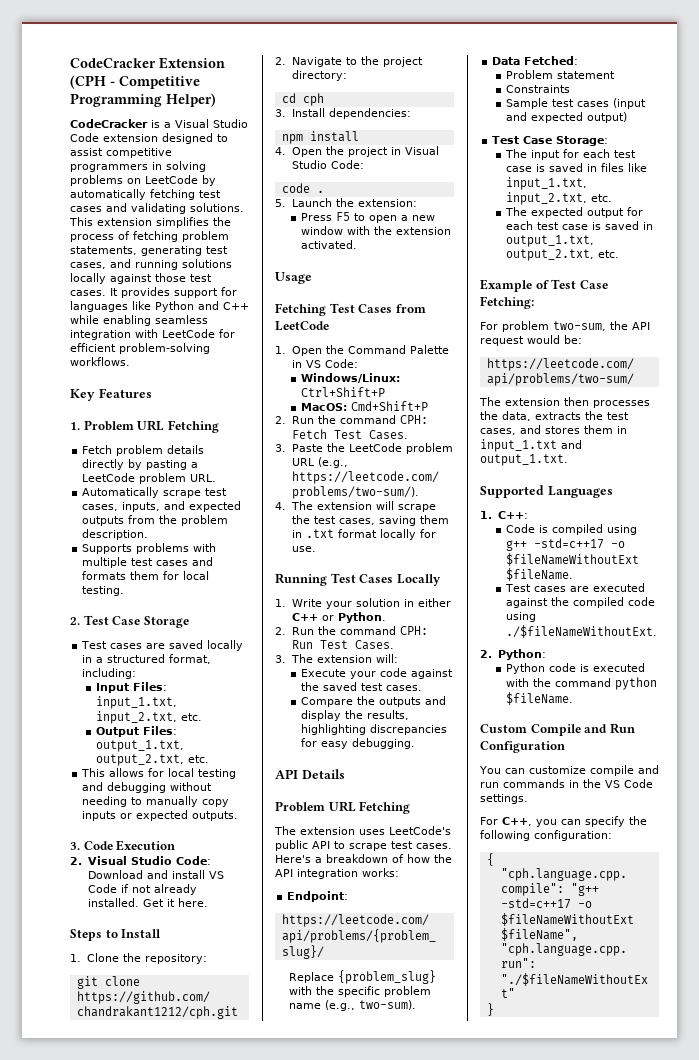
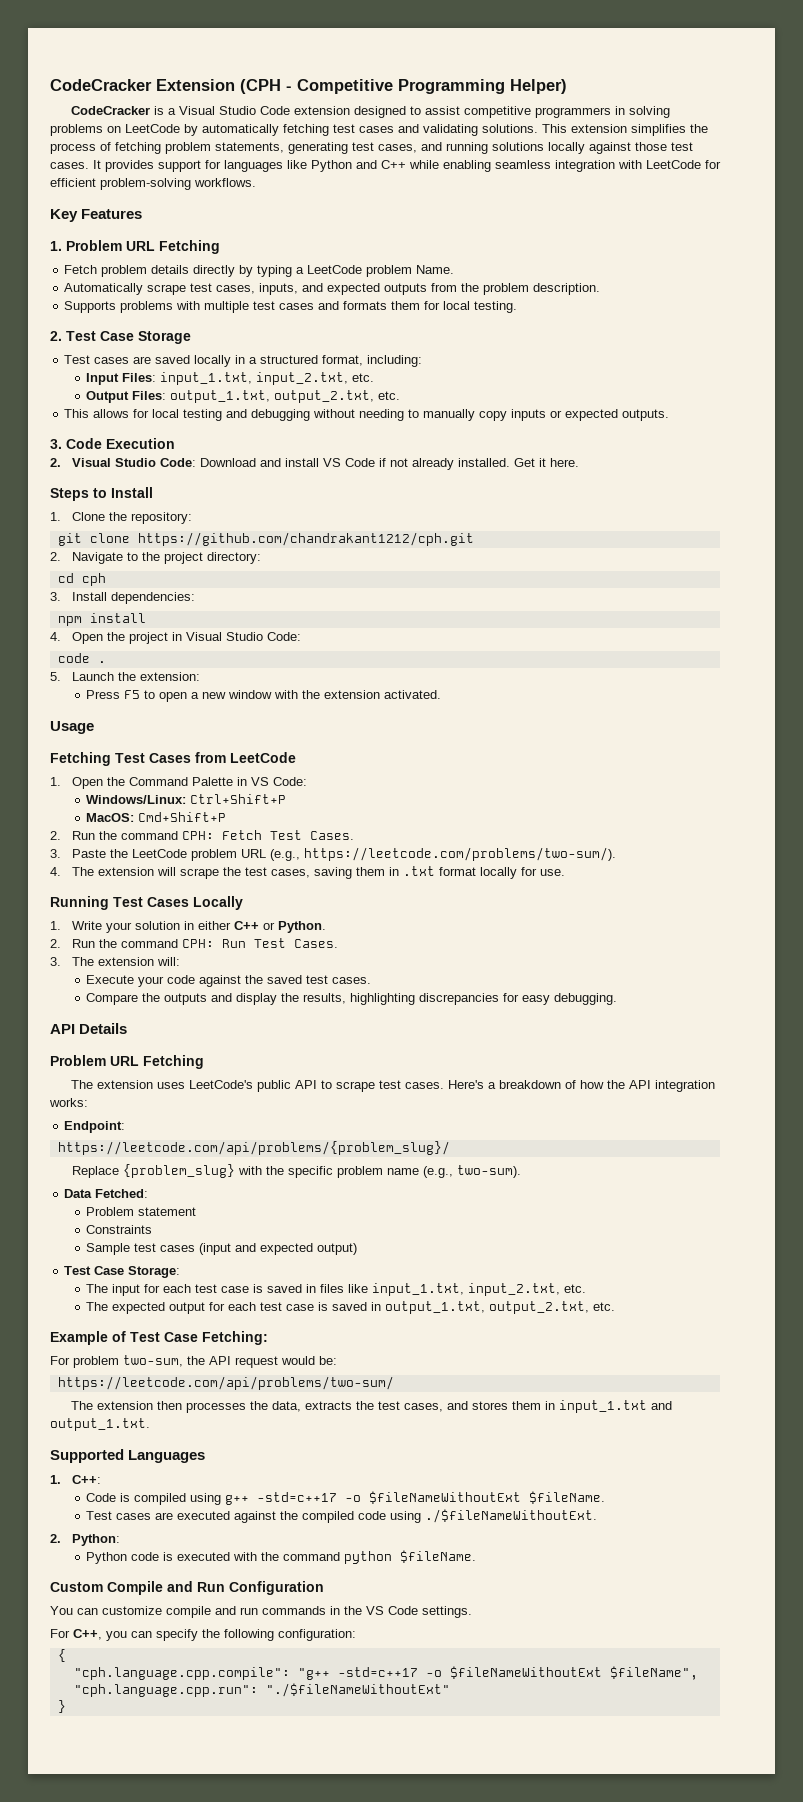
- Fetch problem details directly by pasting a LeetCode problem URL.
+ Fetch problem details directly by typing a LeetCode problem Name.

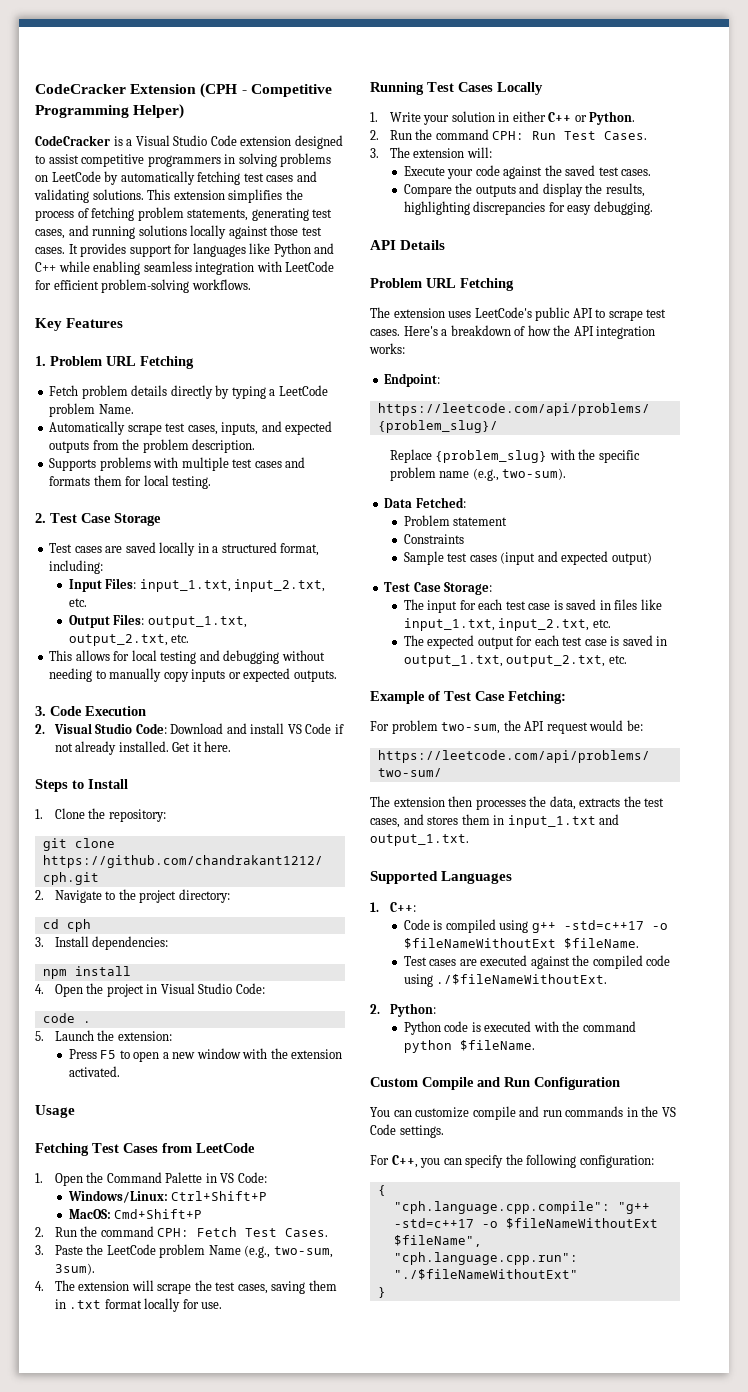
- 3. Paste the LeetCode problem URL (e.g., https://leetcode.com/problems/two-sum/).
+ 3. Paste the LeetCode problem Name (e.g., two-sum, 3sum).

